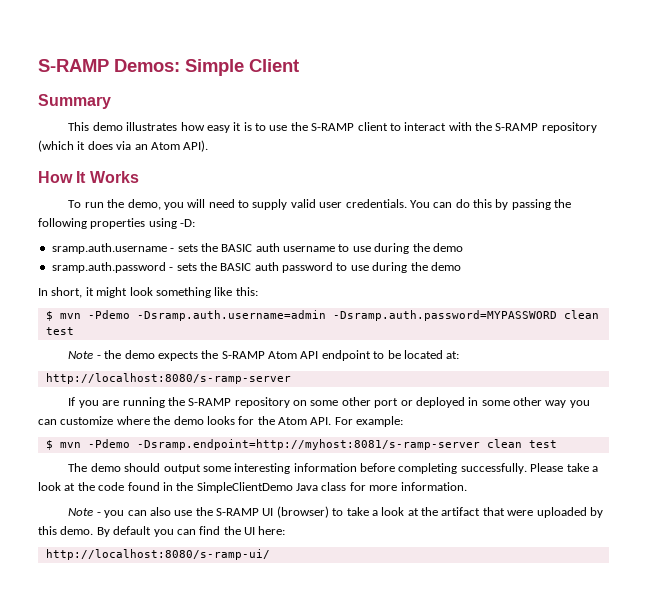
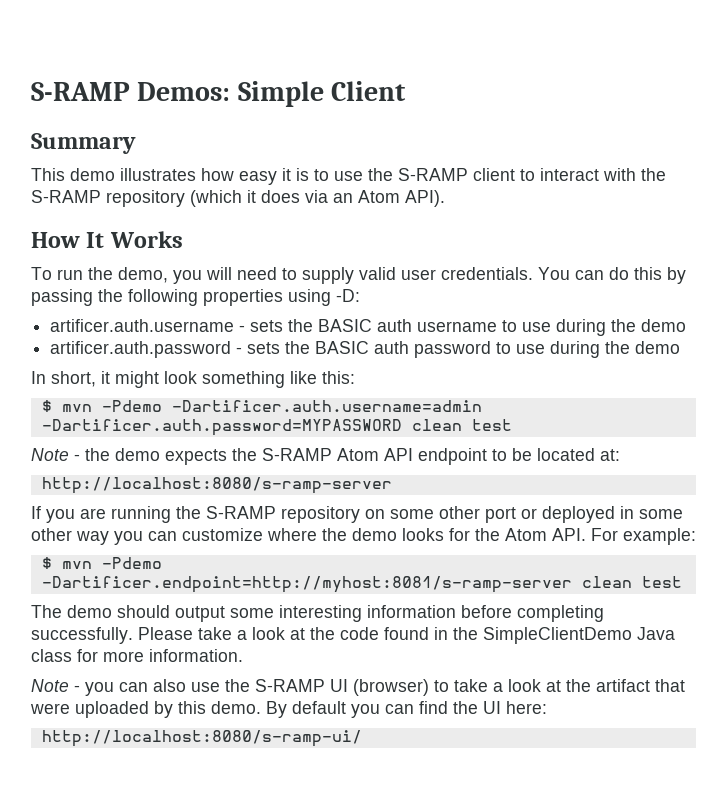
- sramp.auth.username - sets the BASIC auth username to use during the demo
+ artificer.auth.username - sets the BASIC auth username to use during the demo
- sramp.auth.password - sets the BASIC auth password to use during the demo
+ artificer.auth.password - sets the BASIC auth password to use during the demo
- $ mvn -Pdemo -Dsramp.auth.username=admin -Dsramp.auth.password=MYPASSWORD clean test
+ $ mvn -Pdemo -Dartificer.auth.username=admin -Dartificer.auth.password=MYPASSWORD clean test
- $ mvn -Pdemo -Dsramp.endpoint=http://myhost:8081/s-ramp-server clean test
+ $ mvn -Pdemo -Dartificer.endpoint=http://myhost:8081/s-ramp-server clean test

